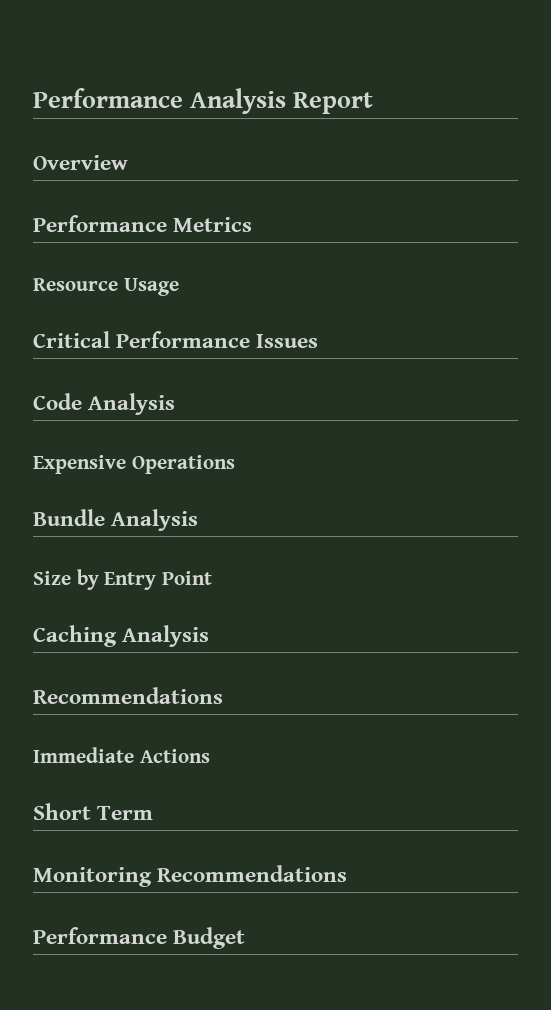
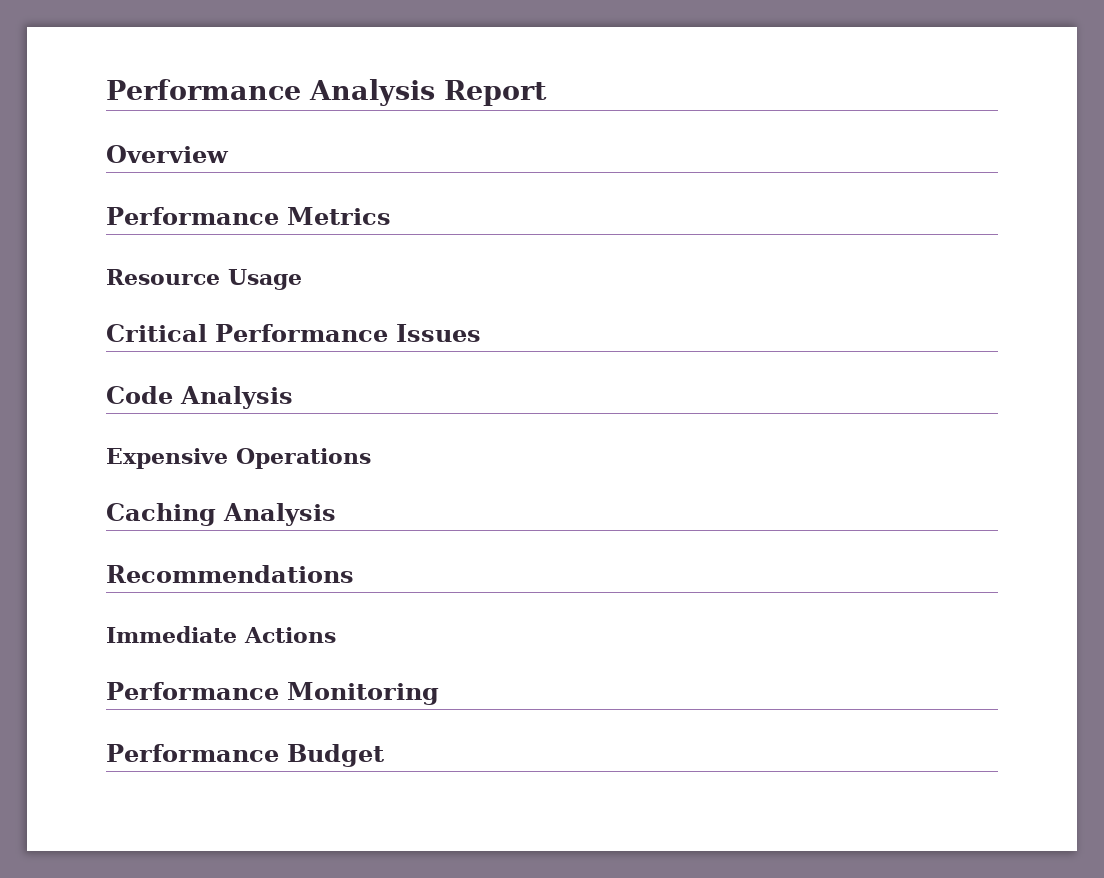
- Bundle Analysis
- Size by Entry Point
- Short Term
- Monitoring Recommendations
+ Performance Monitoring

